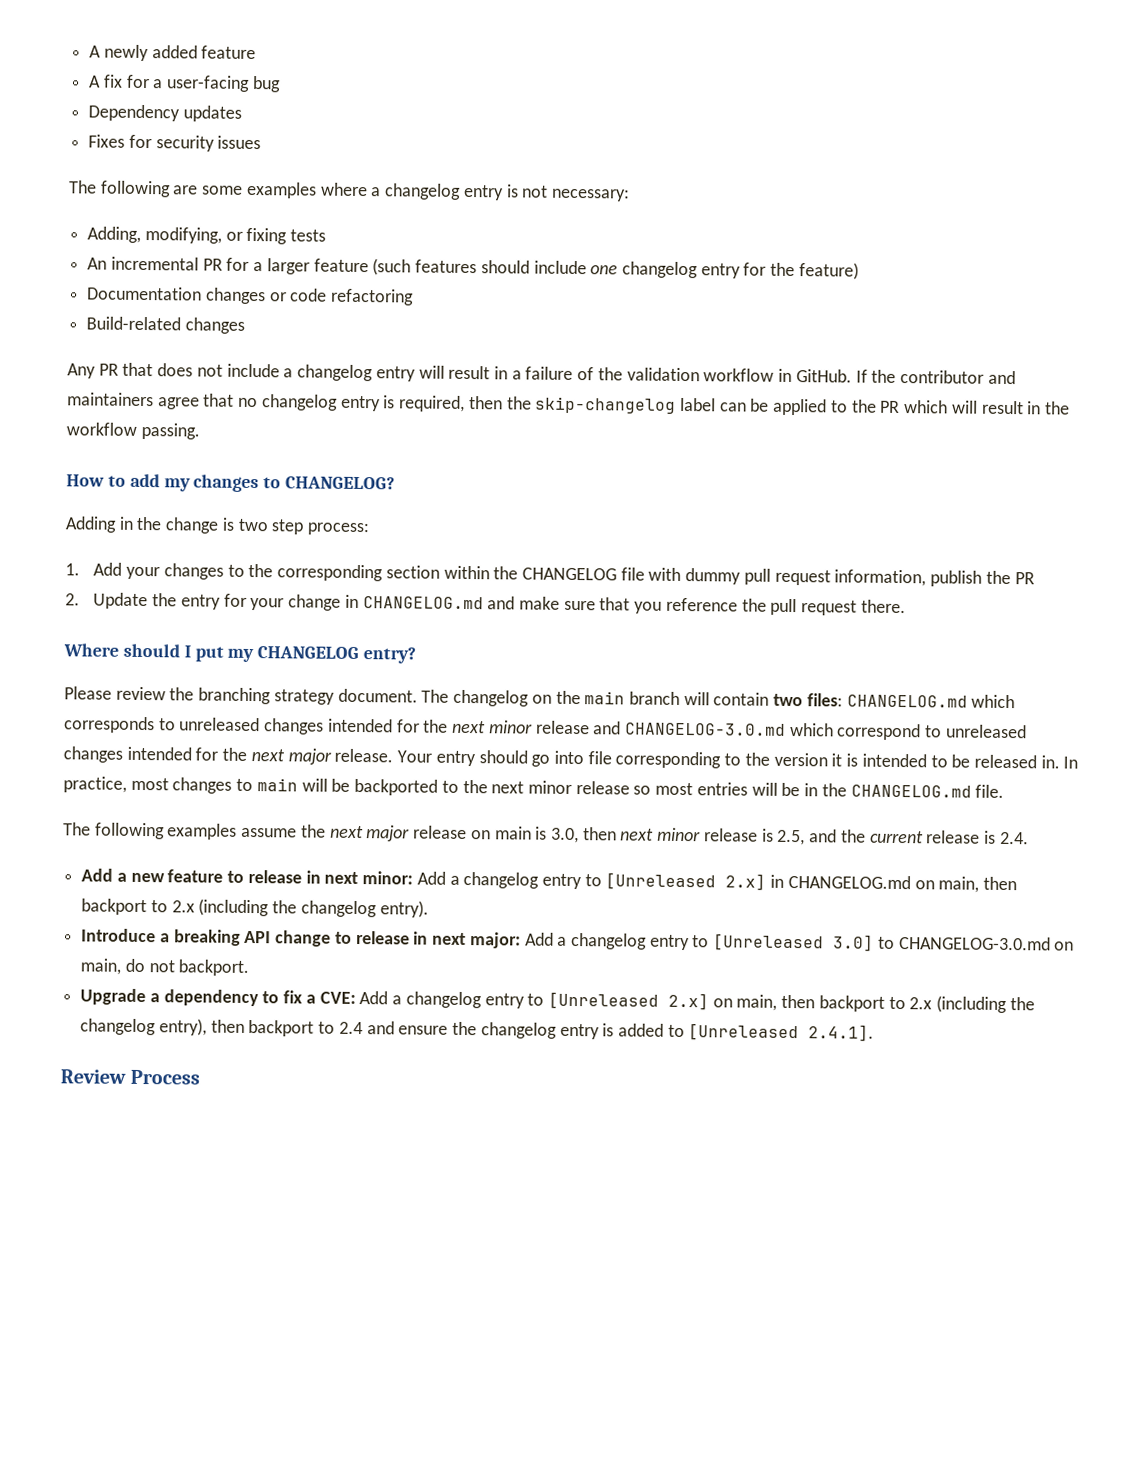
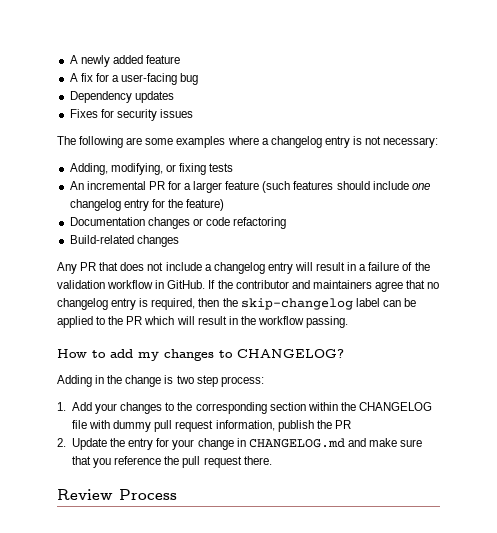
- Where should I put my CHANGELOG entry?
- Please review the branching strategy document. The changelog on the main branch will contain two files: CHANGELOG.md which corresponds to unreleased changes intended for the next minor release and CHANGELOG-3.0.md which correspond to unreleased changes intended for the next major release. Your entry should go into file corresponding to the version it is intended to be released in. In practice, most changes to main will be backported to the next minor release so most entries will be in the CHANGELOG.md file.
- The following examples assume the next major release on main is 3.0, then next minor release is 2.5, and the current release is 2.4.
- Add a new feature to release in next minor: Add a changelog entry to [Unreleased 2.x] in CHANGELOG.md on main, then backport to 2.x (including the changelog entry).
- Introduce a breaking API change to release in next major: Add a changelog entry to [Unreleased 3.0] to CHANGELOG-3.0.md on main, do not backport.
- Upgrade a dependency to fix a CVE: Add a changelog entry to [Unreleased 2.x] on main, then backport to 2.x (including the changelog entry), then backport to 2.4 and ensure the changelog entry is added to [Unreleased 2.4.1].

